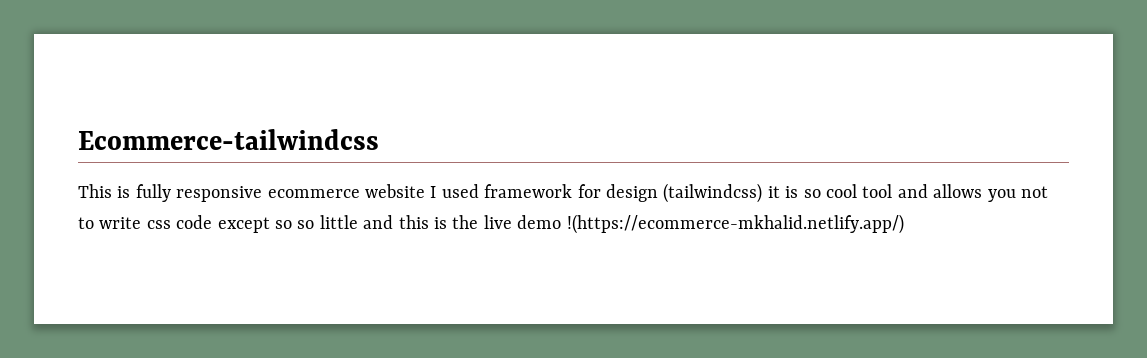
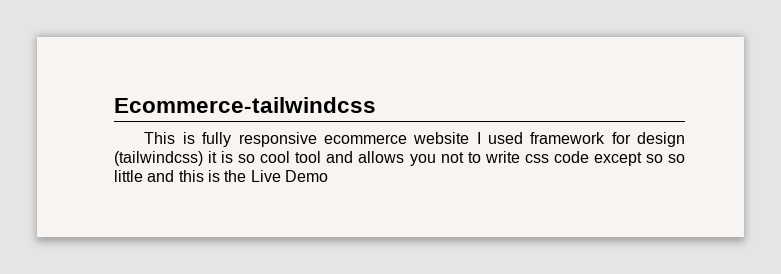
- This is fully responsive ecommerce website I used framework for design (tailwindcss) it is so cool tool and allows you not to write css code except so so little and this is the live demo !(https://ecommerce-mkhalid.netlify.app/)
+ This is fully responsive ecommerce website I used framework for design (tailwindcss) it is so cool tool and allows you not to write css code except so so little and this is the Live Demo

